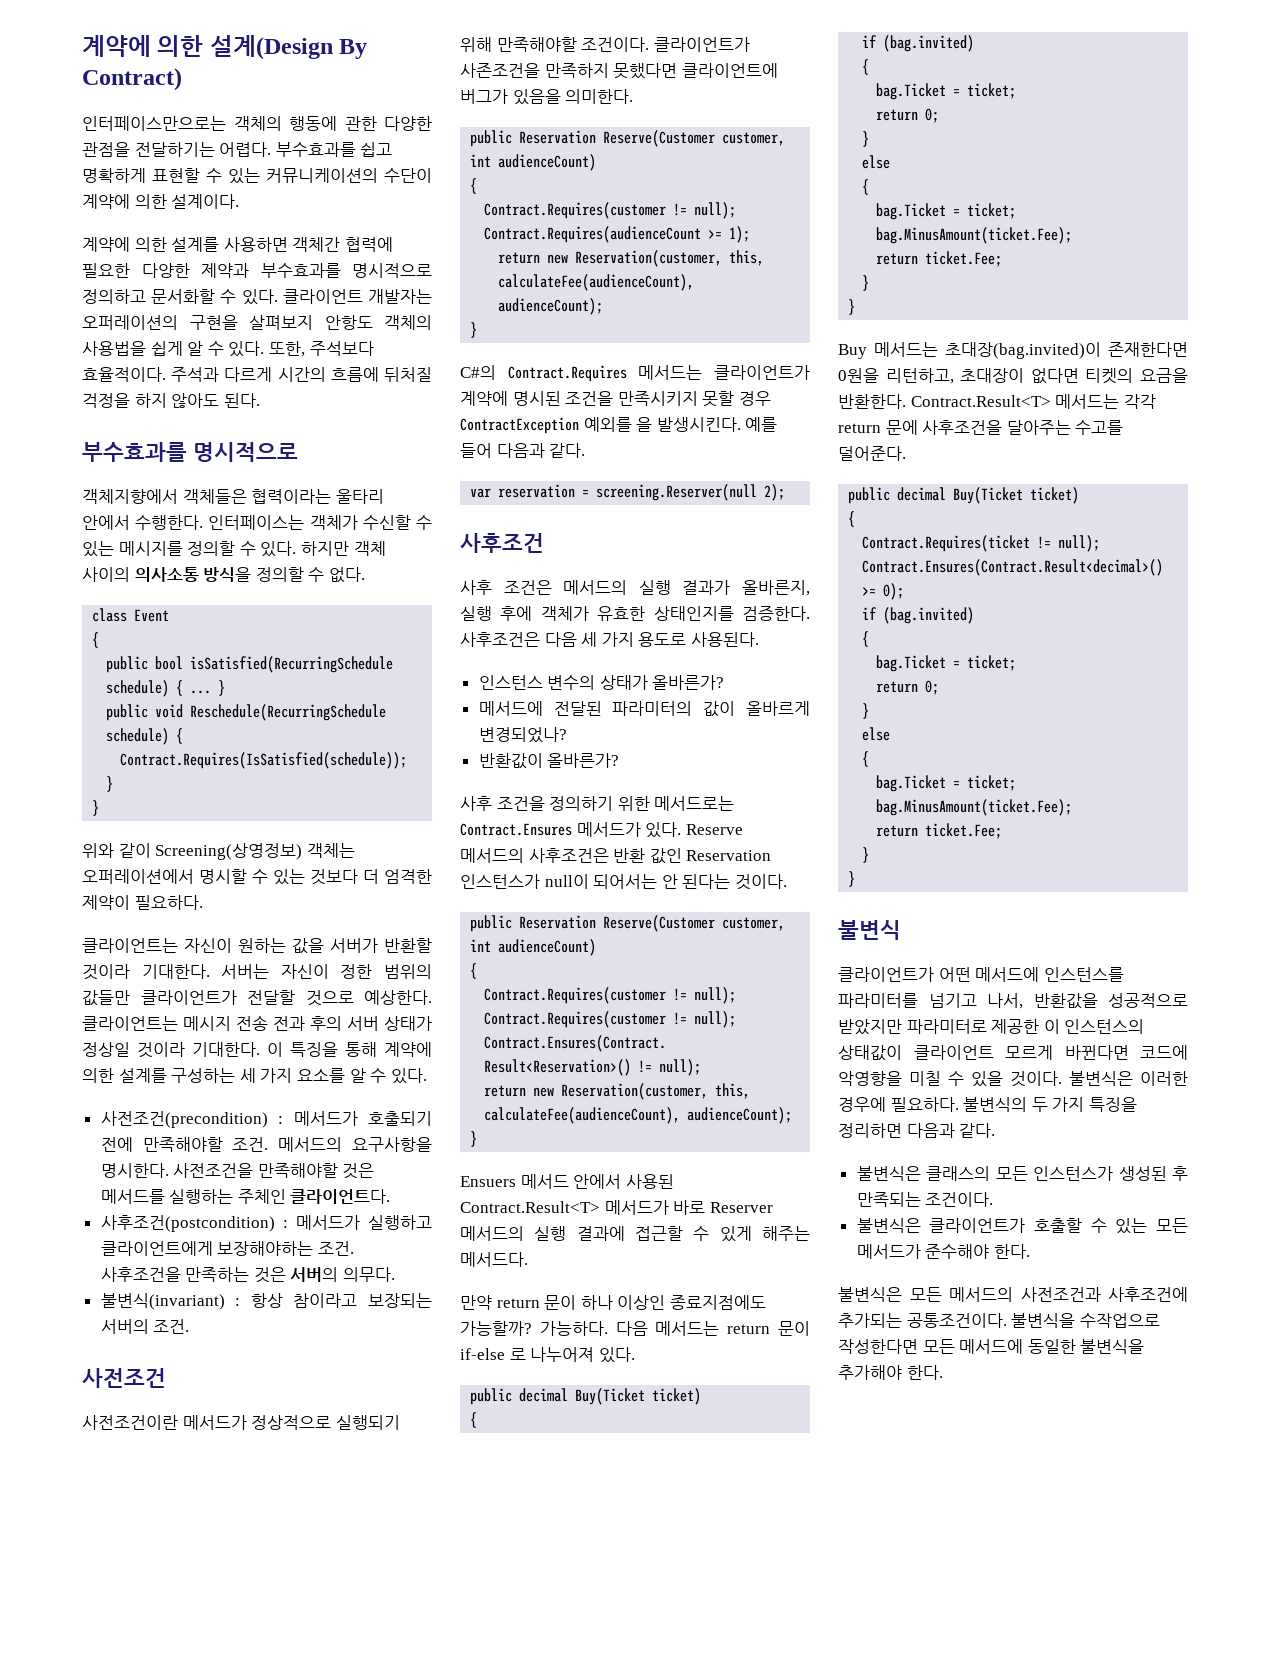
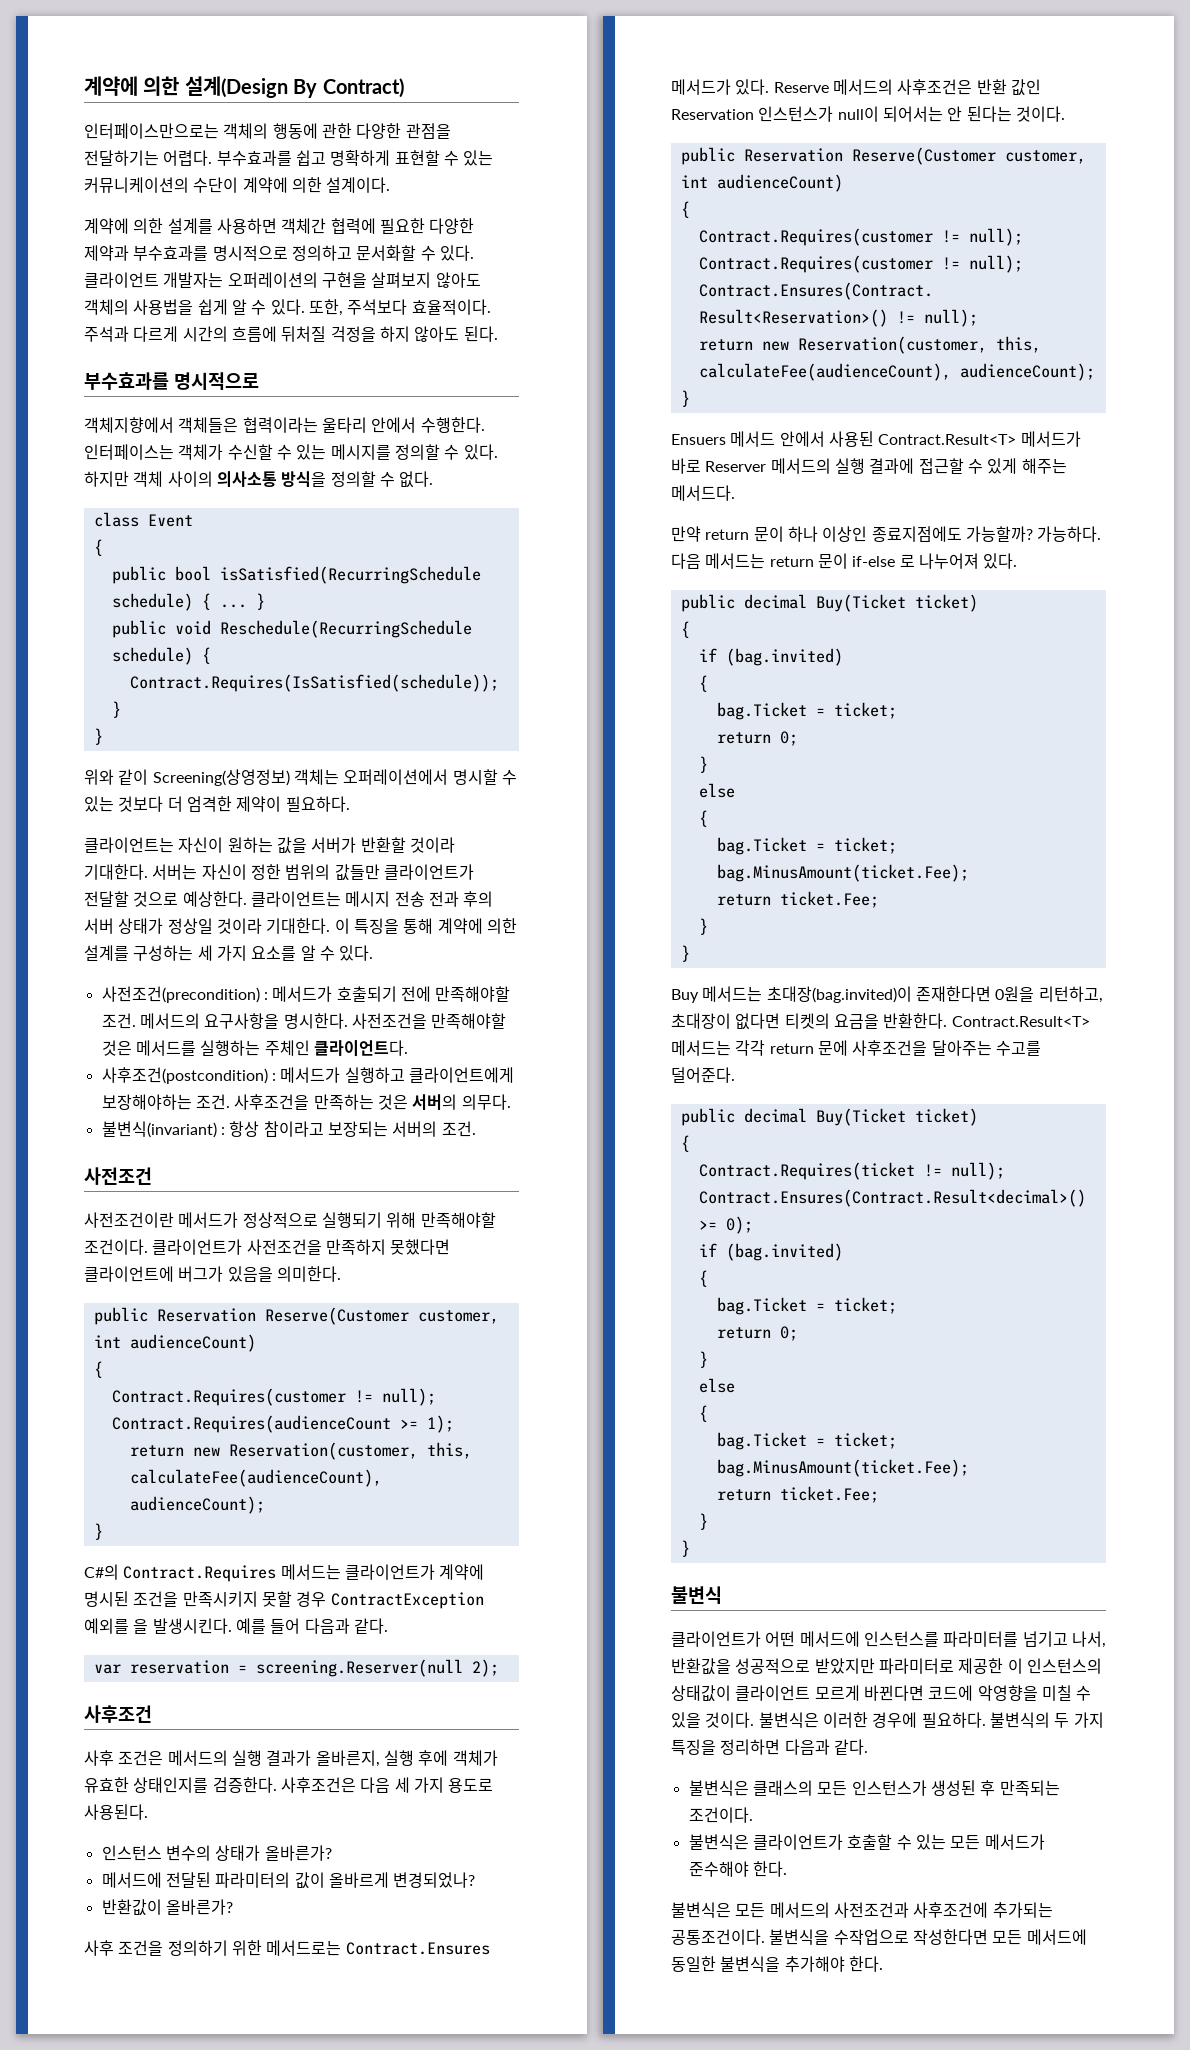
- 클라이언트 개발자는 오퍼레이션의 구현을 살펴보지 안항도 객체의 사용법을 쉽게 알 수 있다.
+ 클라이언트 개발자는 오퍼레이션의 구현을 살펴보지 않아도 객체의 사용법을 쉽게 알 수 있다.
- 클라이언트가 사존조건을 만족하지 못했다면 클라이언트에 버그가 있음을 의미한다.
+ 클라이언트가 사전조건을 만족하지 못했다면 클라이언트에 버그가 있음을 의미한다.

